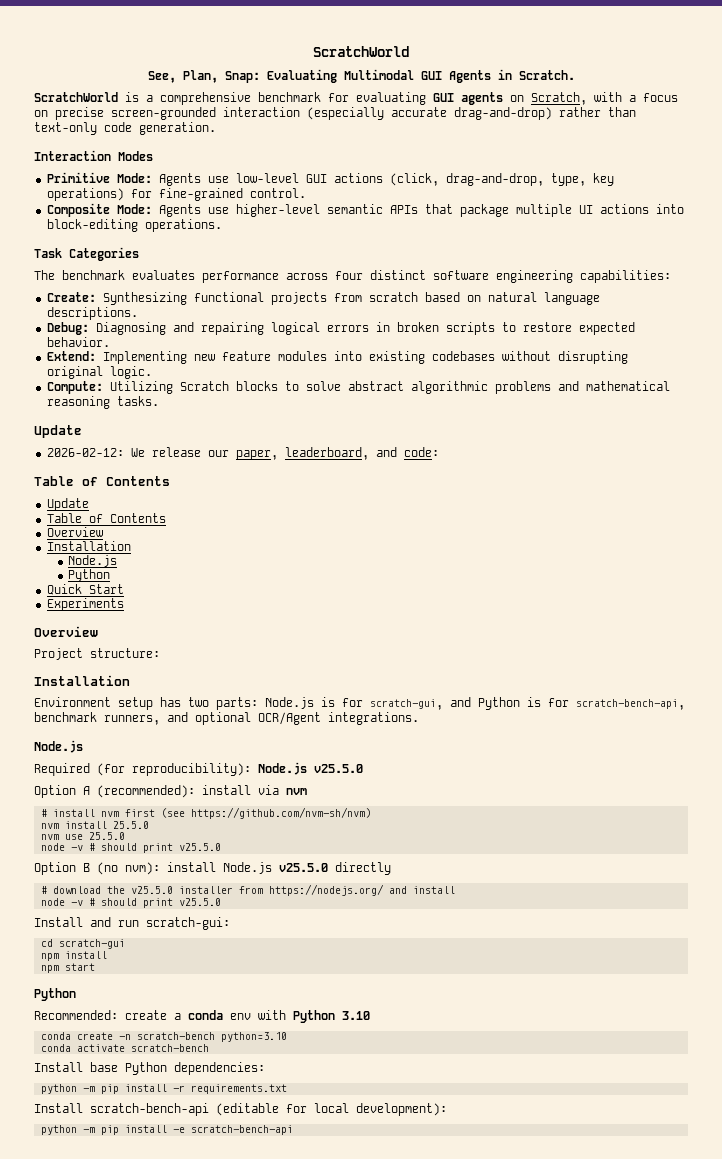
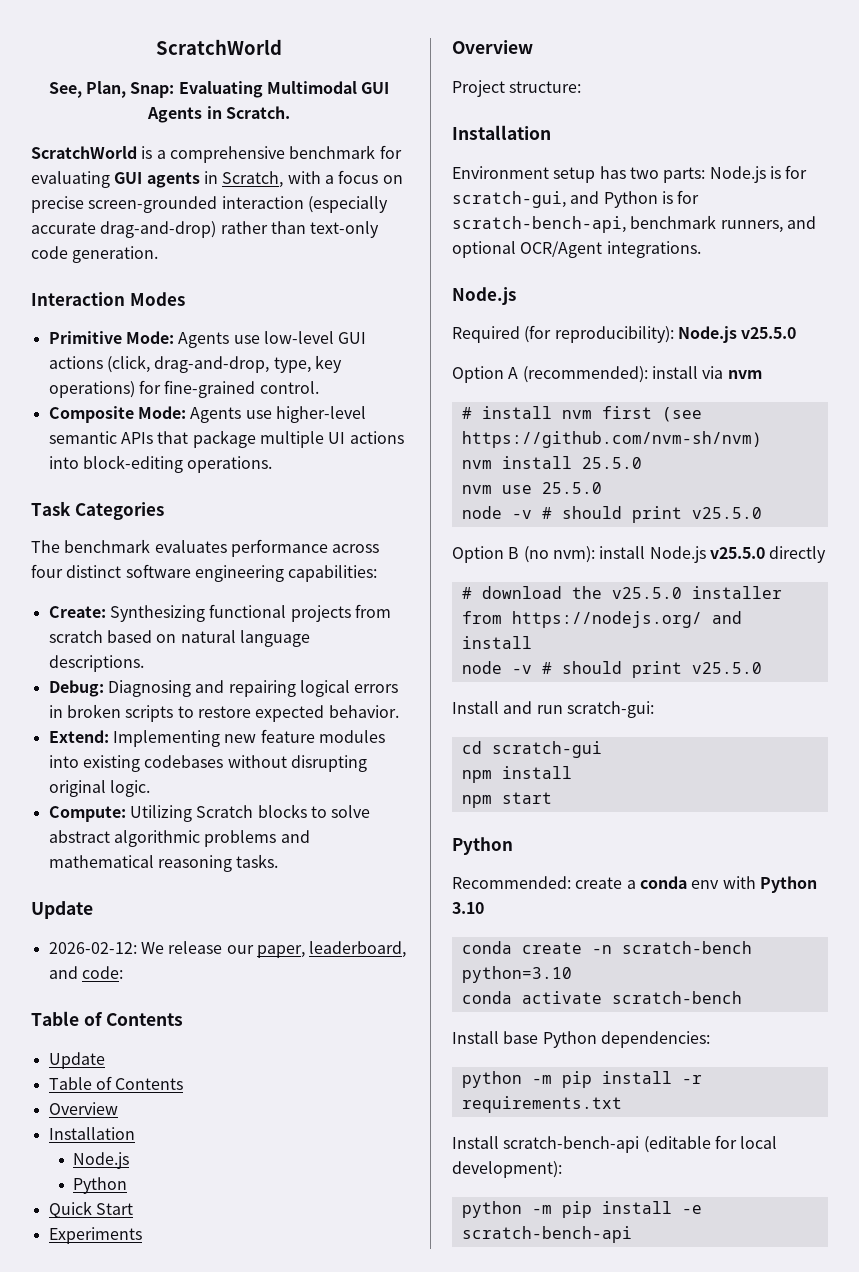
- ScratchWorld is a comprehensive benchmark for evaluating GUI agents on Scratch, with a focus on precise screen-grounded interaction (especially accurate drag-and-drop) rather than text-only code generation.
+ ScratchWorld is a comprehensive benchmark for evaluating GUI agents in Scratch, with a focus on precise screen-grounded interaction (especially accurate drag-and-drop) rather than text-only code generation.

